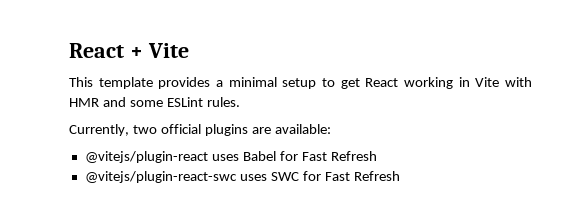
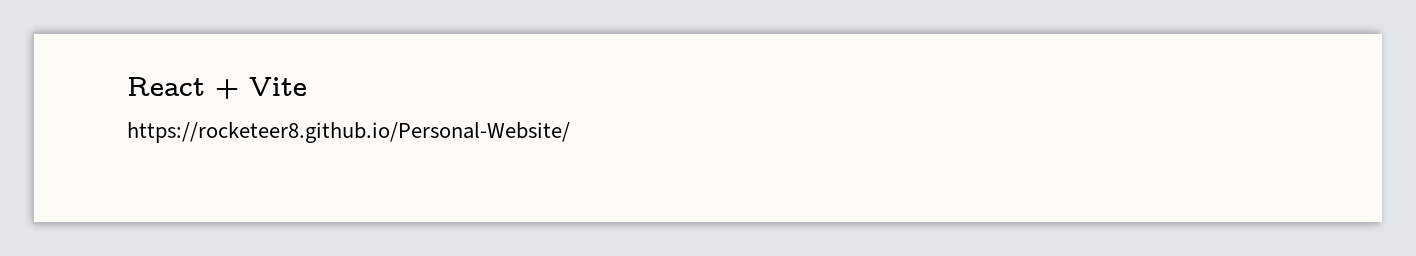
- This template provides a minimal setup to get React working in Vite with HMR and some ESLint rules.
- Currently, two official plugins are available:
- @vitejs/plugin-react uses Babel for Fast Refresh
- @vitejs/plugin-react-swc uses SWC for Fast Refresh
+ https://rocketeer8.github.io/Personal-Website/

